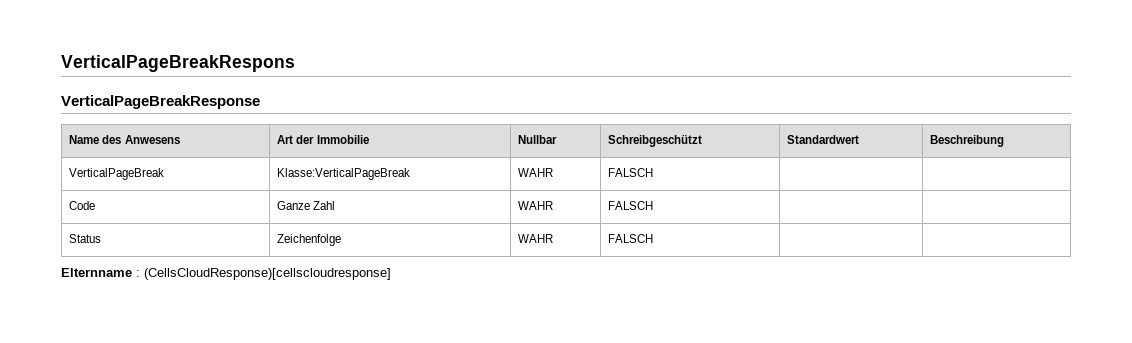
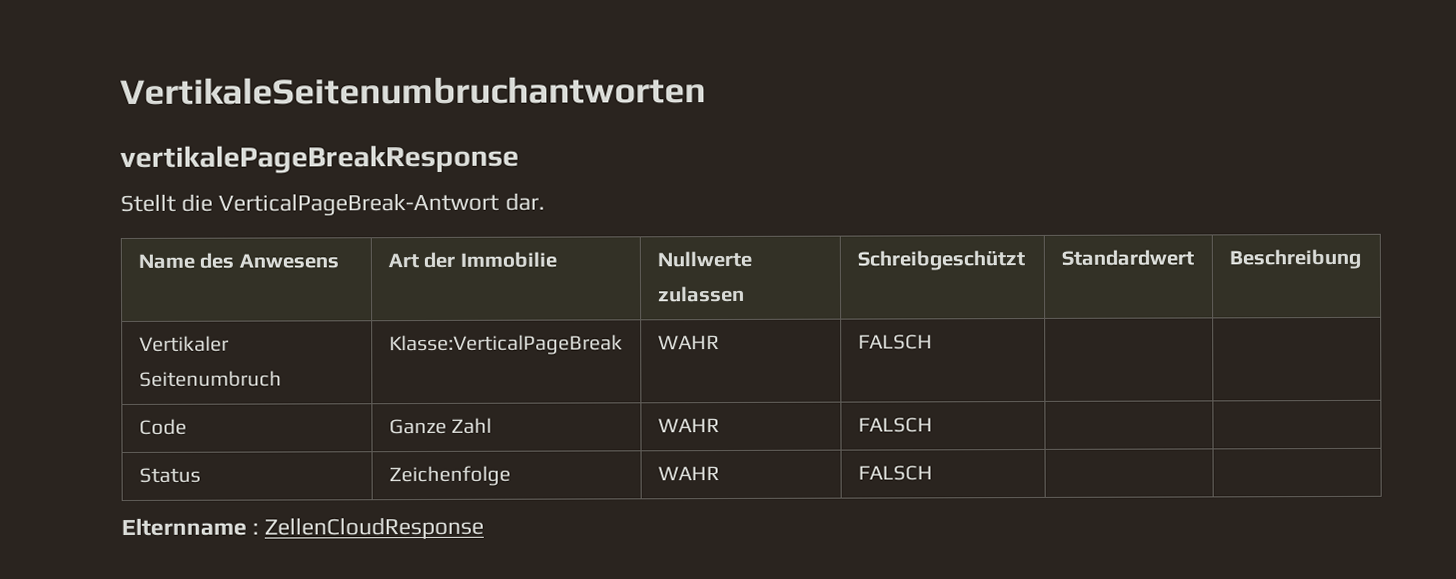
- VerticalPageBreakRespons
- VerticalPageBreakResponse
+ VertikaleSeitenumbruchantworten
+ vertikalePageBreakResponse
+ Stellt die VerticalPageBreak-Antwort dar.
- Name des Anwesens | Art der Immobilie | Nullbar | Schreibgeschützt | Standardwert | Beschreibung
+ Name des Anwesens | Art der Immobilie | Nullwerte zulassen | Schreibgeschützt | Standardwert | Beschreibung
- VerticalPageBreak | Klasse:VerticalPageBreak | WAHR | FALSCH | |
+ Vertikaler Seitenumbruch | Klasse:VerticalPageBreak | WAHR | FALSCH | |
- Elternname : (CellsCloudResponse)[cellscloudresponse]
+ Elternname : ZellenCloudResponse

